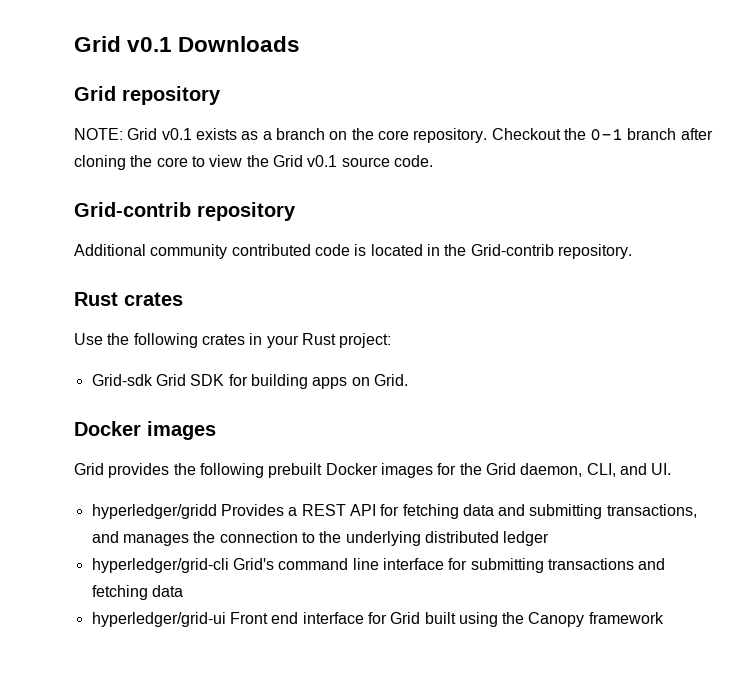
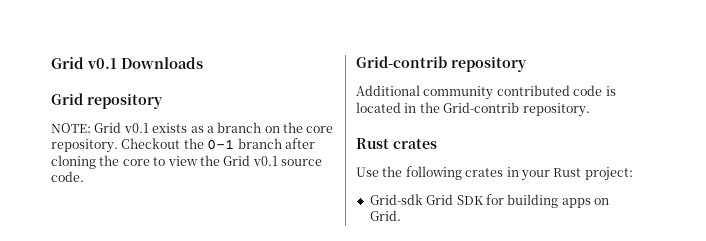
  Grid-sdk Grid SDK for building apps on Grid.
- Docker images
- Grid provides the following prebuilt Docker images for the Grid daemon, CLI, and UI.
- hyperledger/gridd Provides a REST API for fetching data and submitting transactions, and manages the connection to the underlying distributed ledger
- hyperledger/grid-cli Grid's command line interface for submitting transactions and fetching data
- hyperledger/grid-ui Front end interface for Grid built using the Canopy framework

